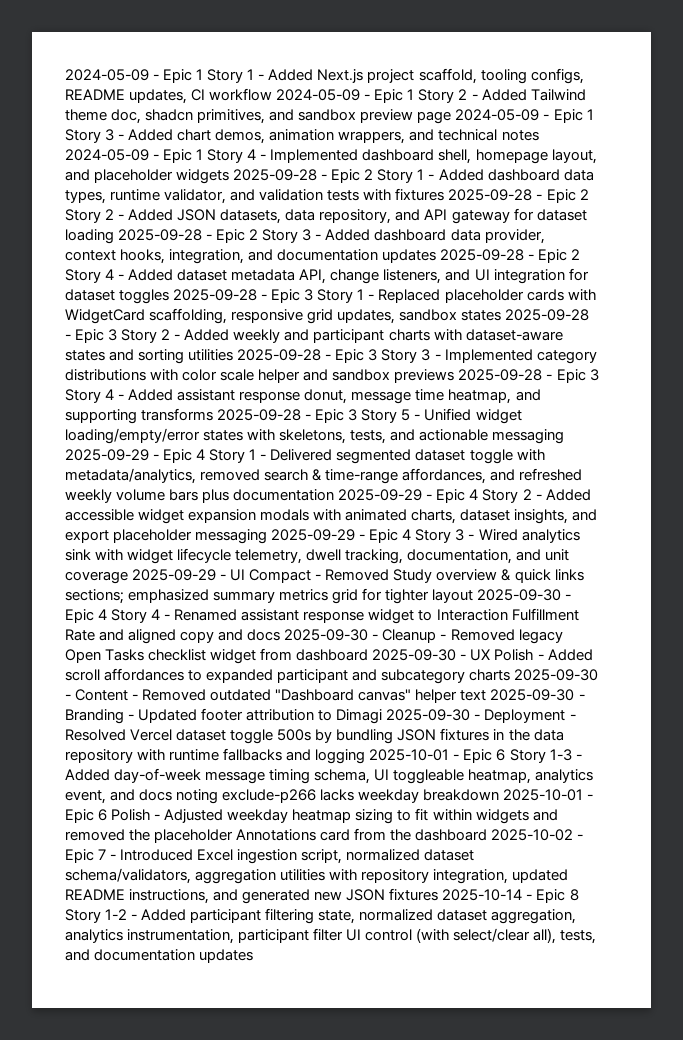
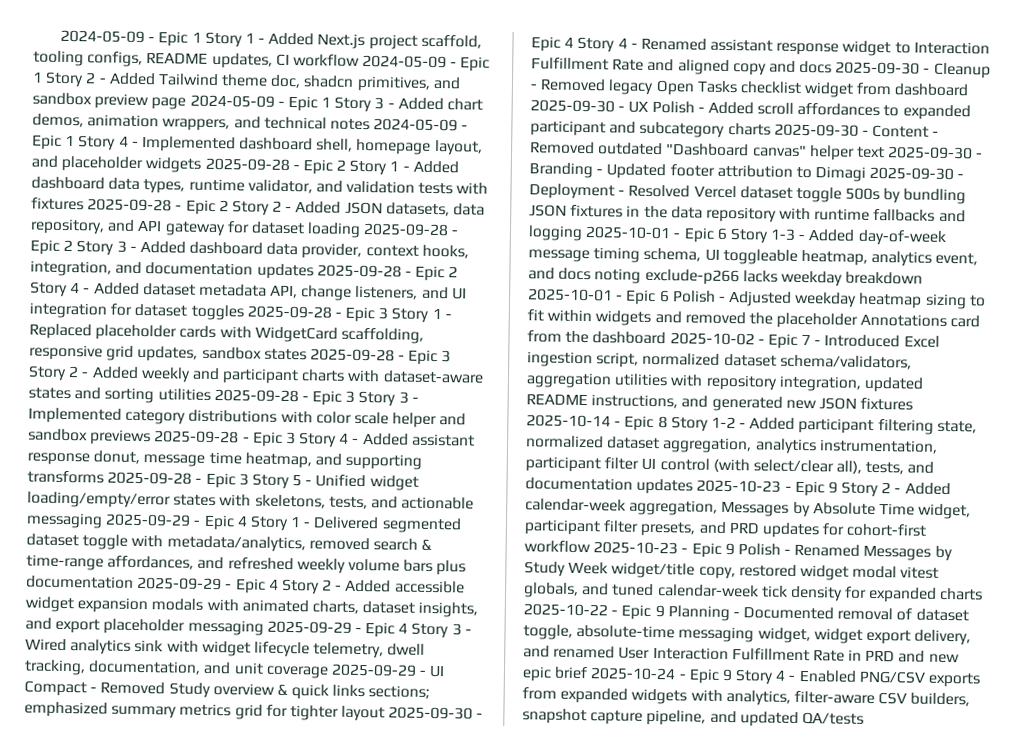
- emphasized summary metrics grid for tighter layout 2025-09-30 - Epic 4 Story 4 - Renamed assistant response widget to Interaction Fulfillment Rate and aligned copy and docs 2025-09-30 - Cleanup - Removed legacy Open Tasks checklist widget from dashboard 2025-09-30 - UX Polish - Added scroll affordances to expanded participant and subcategory charts 2025-09-30 - Content - Removed outdated "Dashboard canvas" helper text 2025-09-30 - Branding - Updated footer attribution to Dimagi 2025-09-30 - Deployment - Resolved Vercel dataset toggle 500s by bundling JSON fixtures in the data repository with runtime fallbacks and logging 2025-10-01 - Epic 6 Story 1-3 - Added day-of-week message timing schema, UI toggleable heatmap, analytics event, and docs noting exclude-p266 lacks weekday breakdown 2025-10-01 - Epic 6 Polish - Adjusted weekday heatmap sizing to fit within widgets and removed the placeholder Annotations card from the dashboard 2025-10-02 - Epic 7 - Introduced Excel ingestion script, normalized dataset schema/validators, aggregation utilities with repository integration, updated README instructions, and generated new JSON fixtures 2025-10-14 - Epic 8 Story 1-2 - Added participant filtering state, normalized dataset aggregation, analytics instrumentation, participant filter UI control (with select/clear all), tests, and documentation updates
+ emphasized summary metrics grid for tighter layout 2025-09-30 - Epic 4 Story 4 - Renamed assistant response widget to Interaction Fulfillment Rate and aligned copy and docs 2025-09-30 - Cleanup - Removed legacy Open Tasks checklist widget from dashboard 2025-09-30 - UX Polish - Added scroll affordances to expanded participant and subcategory charts 2025-09-30 - Content - Removed outdated "Dashboard canvas" helper text 2025-09-30 - Branding - Updated footer attribution to Dimagi 2025-09-30 - Deployment - Resolved Vercel dataset toggle 500s by bundling JSON fixtures in the data repository with runtime fallbacks and logging 2025-10-01 - Epic 6 Story 1-3 - Added day-of-week message timing schema, UI toggleable heatmap, analytics event, and docs noting exclude-p266 lacks weekday breakdown 2025-10-01 - Epic 6 Polish - Adjusted weekday heatmap sizing to fit within widgets and removed the placeholder Annotations card from the dashboard 2025-10-02 - Epic 7 - Introduced Excel ingestion script, normalized dataset schema/validators, aggregation utilities with repository integration, updated README instructions, and generated new JSON fixtures 2025-10-14 - Epic 8 Story 1-2 - Added participant filtering state, normalized dataset aggregation, analytics instrumentation, participant filter UI control (with select/clear all), tests, and documentation updates 2025-10-23 - Epic 9 Story 2 - Added calendar-week aggregation, Messages by Absolute Time widget, participant filter presets, and PRD updates for cohort-first workflow 2025-10-23 - Epic 9 Polish - Renamed Messages by Study Week widget/title copy, restored widget modal vitest globals, and tuned calendar-week tick density for expanded charts 2025-10-22 - Epic 9 Planning - Documented removal of dataset toggle, absolute-time messaging widget, widget export delivery, and renamed User Interaction Fulfillment Rate in PRD and new epic brief 2025-10-24 - Epic 9 Story 4 - Enabled PNG/CSV exports from expanded widgets with analytics, filter-aware CSV builders, snapshot capture pipeline, and updated QA/tests

